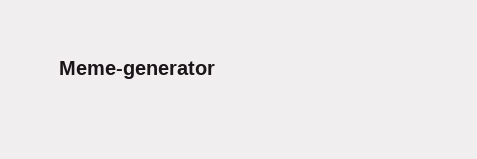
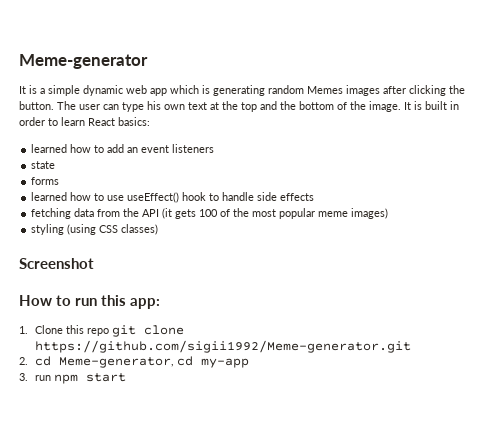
+ It is a simple dynamic web app which is generating random Memes images after clicking the button. The user can type his own text at the top and the bottom of the image. It is built in order to learn React basics:
+ learned how to add an event listeners
+ state
+ forms
+ learned how to use useEffect() hook to handle side effects
+ fetching data from the API (it gets 100 of the most popular meme images)
+ styling (using CSS classes)
+ Screenshot
+ How to run this app:
+ 1. Clone this repo git clone https://github.com/sigii1992/Meme-generator.git
+ 2. cd Meme-generator, cd my-app
+ 3. run npm start

